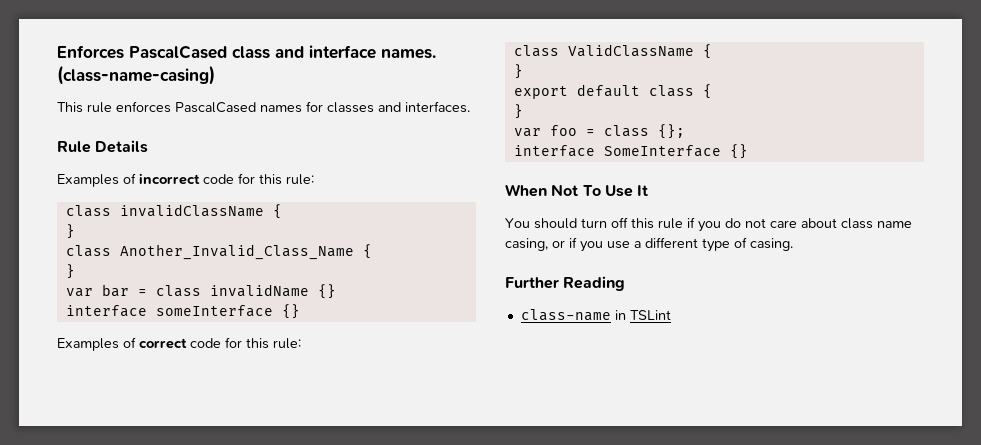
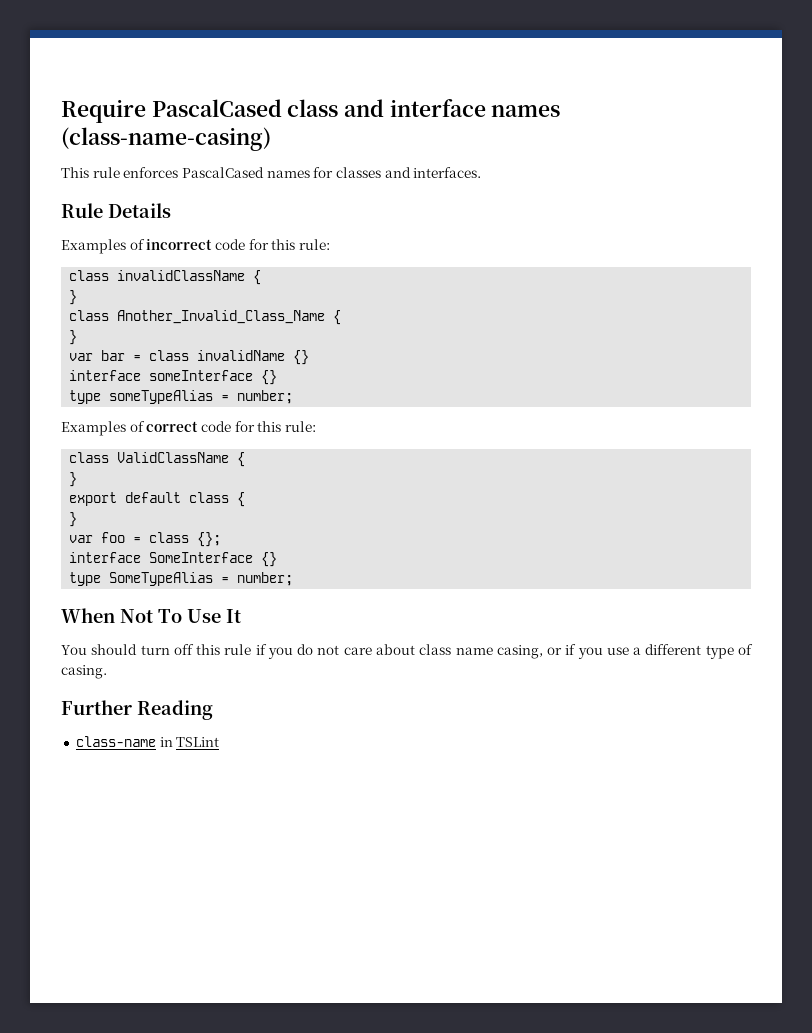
- Enforces PascalCased class and interface names. (class-name-casing)
+ Require PascalCased class and interface names (class-name-casing)
+ type someTypeAlias = number;
+ type SomeTypeAlias = number;

